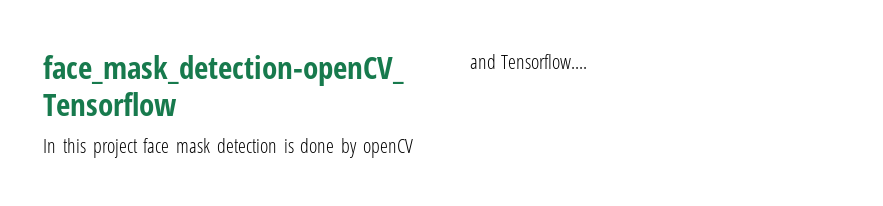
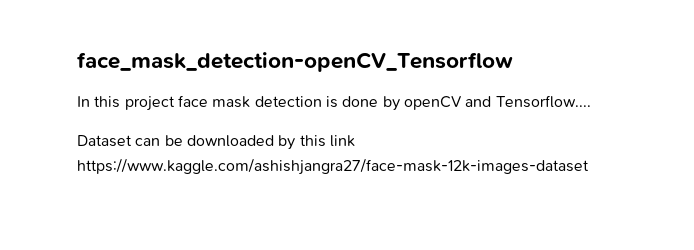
+ Dataset can be downloaded by this link https://www.kaggle.com/ashishjangra27/face-mask-12k-images-dataset

